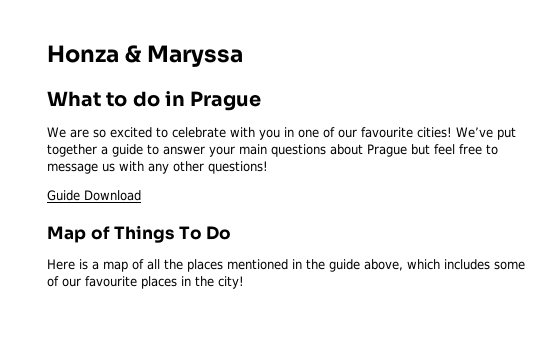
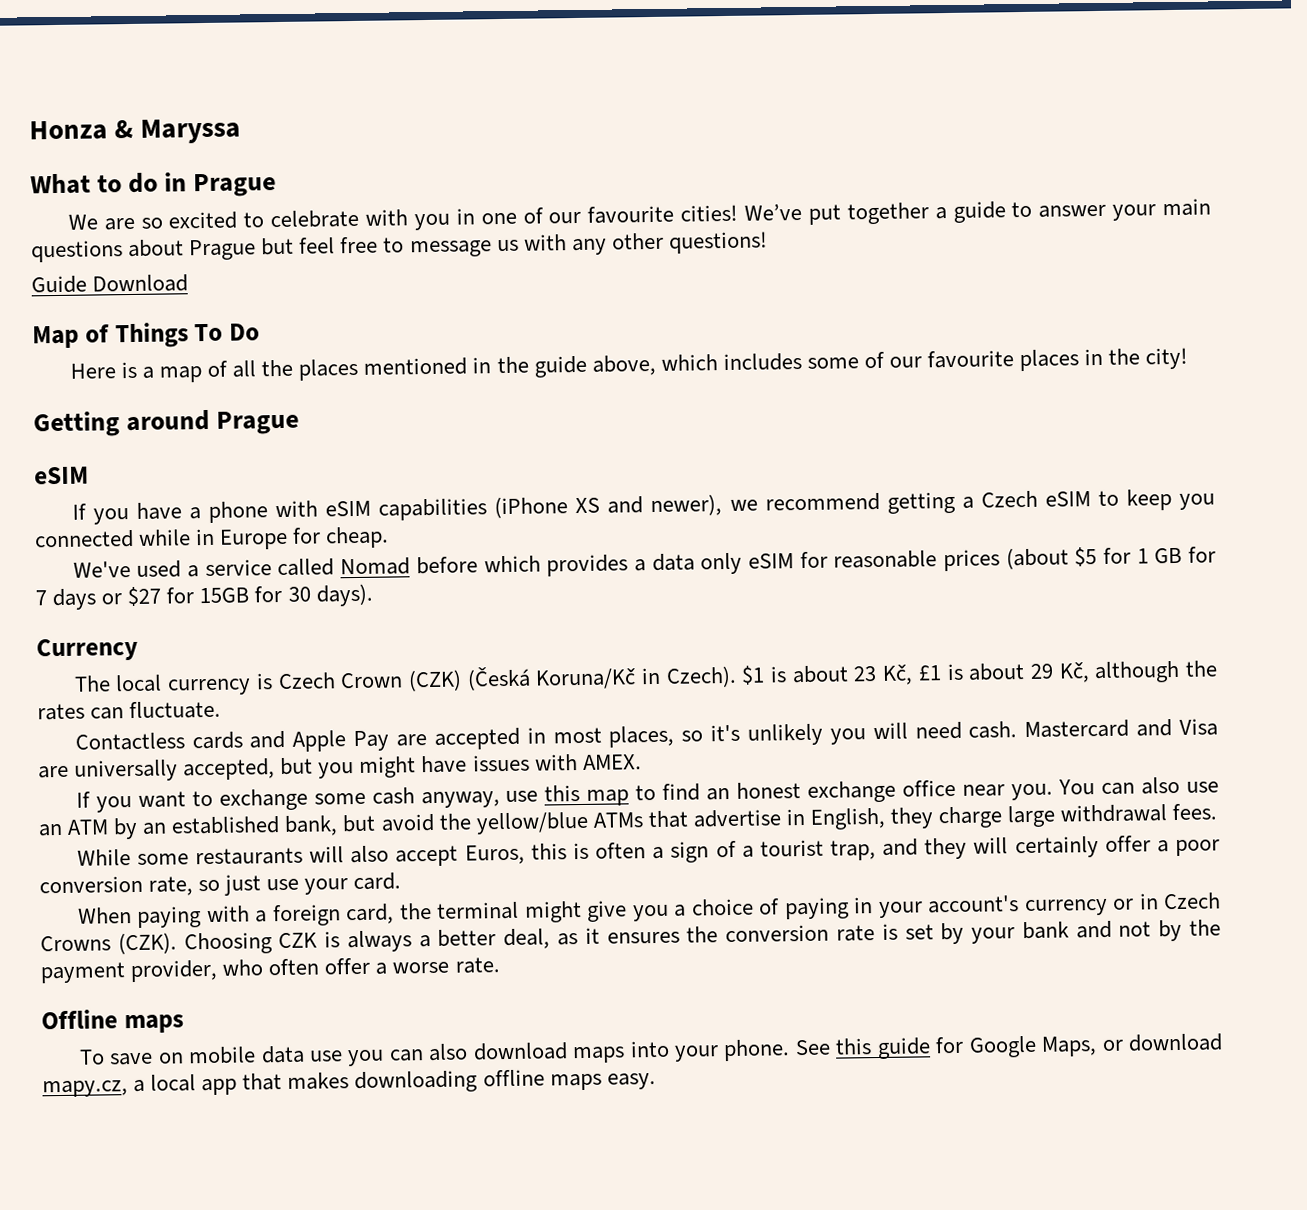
+ Getting around Prague
+ eSIM
+ If you have a phone with eSIM capabilities (iPhone XS and newer), we recommend getting a Czech eSIM to keep you connected while in Europe for cheap.
+ We've used a service called Nomad before which provides a data only eSIM for reasonable prices (about $5 for 1 GB for 7 days or $27 for 15GB for 30 days).
+ Currency
+ The local currency is Czech Crown (CZK) (Česká Koruna/Kč in Czech). $1 is about 23 Kč, £1 is about 29 Kč, although the rates can fluctuate.
+ Contactless cards and Apple Pay are accepted in most places, so it's unlikely you will need cash. Mastercard and Visa are universally accepted, but you might have issues with AMEX.
+ If you want to exchange some cash anyway, use this map to find an honest exchange office near you. You can also use an ATM by an established bank, but avoid the yellow/blue ATMs that advertise in English, they charge large withdrawal fees.
+ While some restaurants will also accept Euros, this is often a sign of a tourist trap, and they will certainly offer a poor conversion rate, so just use your card.
+ When paying with a foreign card, the terminal might give you a choice of paying in your account's currency or in Czech Crowns (CZK). Choosing CZK is always a better deal, as it ensures the conversion rate is set by your bank and not by the payment provider, who often offer a worse rate.
+ Offline maps
+ To save on mobile data use you can also download maps into your phone. See this guide for Google Maps, or download mapy.cz, a local app that makes downloading offline maps easy.

